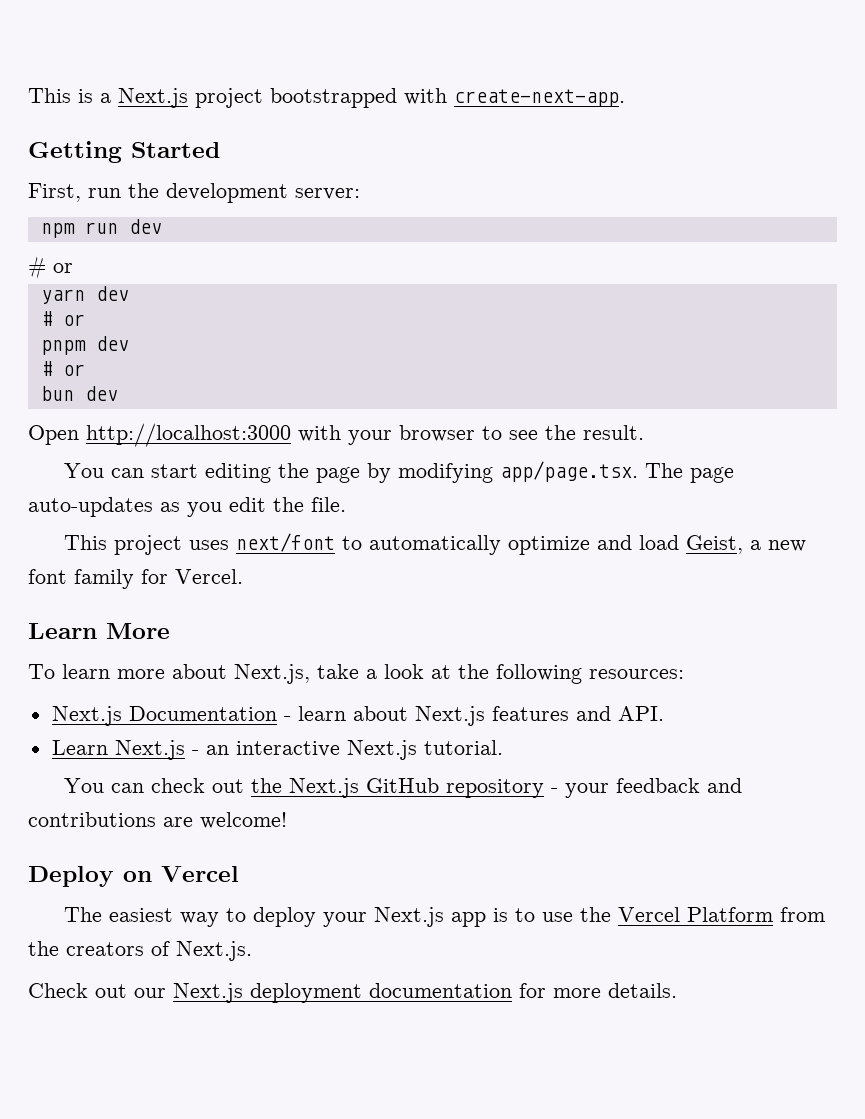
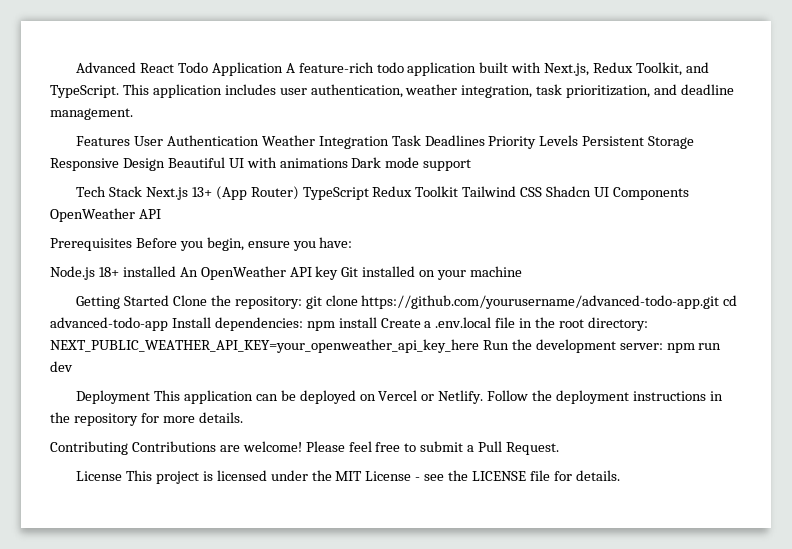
- This is a Next.js project bootstrapped with create-next-app.
- Getting Started
- First, run the development server:
- npm run dev
- # or
- yarn dev
- # or
- pnpm dev
- # or
- bun dev
- Open http://localhost:3000 with your browser to see the result.
- You can start editing the page by modifying app/page.tsx. The page auto-updates as you edit the file.
- This project uses next/font to automatically optimize and load Geist, a new font family for Vercel.
- Learn More
- To learn more about Next.js, take a look at the following resources:
- Next.js Documentation - learn about Next.js features and API.
- Learn Next.js - an interactive Next.js tutorial.
- You can check out the Next.js GitHub repository - your feedback and contributions are welcome!
- Deploy on Vercel
- The easiest way to deploy your Next.js app is to use the Vercel Platform from the creators of Next.js.
- Check out our Next.js deployment documentation for more details.
+ Advanced React Todo Application A feature-rich todo application built with Next.js, Redux Toolkit, and TypeScript. This application includes user authentication, weather integration, task prioritization, and deadline management.
+ Features User Authentication Weather Integration Task Deadlines Priority Levels Persistent Storage Responsive Design Beautiful UI with animations Dark mode support
+ Tech Stack Next.js 13+ (App Router) TypeScript Redux Toolkit Tailwind CSS Shadcn UI Components OpenWeather API
+ Prerequisites Before you begin, ensure you have:
+ Node.js 18+ installed An OpenWeather API key Git installed on your machine
+ Getting Started Clone the repository: git clone https://github.com/yourusername/advanced-todo-app.git cd advanced-todo-app Install dependencies: npm install Create a .env.local file in the root directory: NEXT_PUBLIC_WEATHER_API_KEY=your_openweather_api_key_here Run the development server: npm run dev
+ Deployment This application can be deployed on Vercel or Netlify. Follow the deployment instructions in the repository for more details.
+ Contributing Contributions are welcome! Please feel free to submit a Pull Request.
+ License This project is licensed under the MIT License - see the LICENSE file for details.

